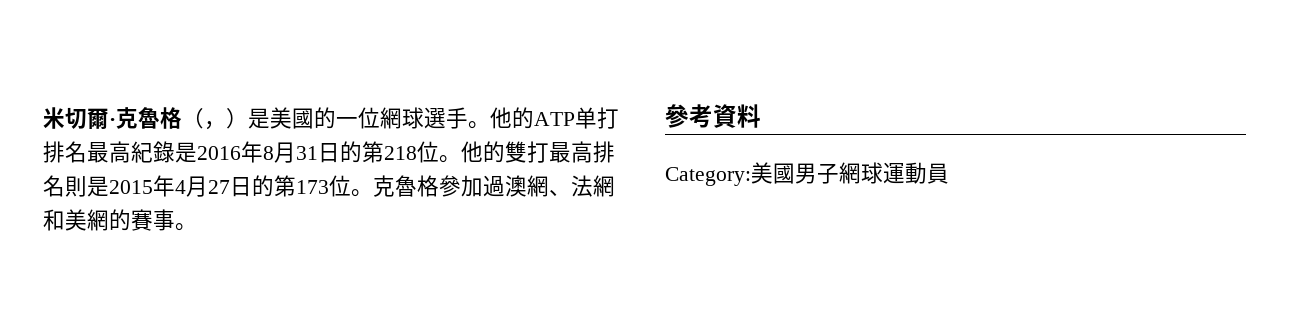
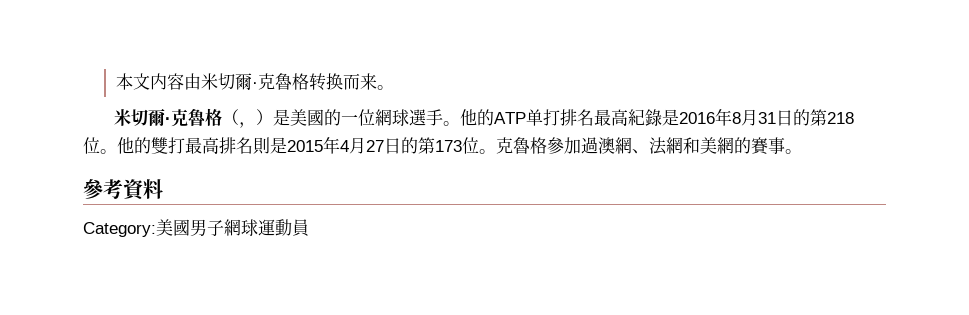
+ 本文内容由米切爾·克魯格转换而来。

